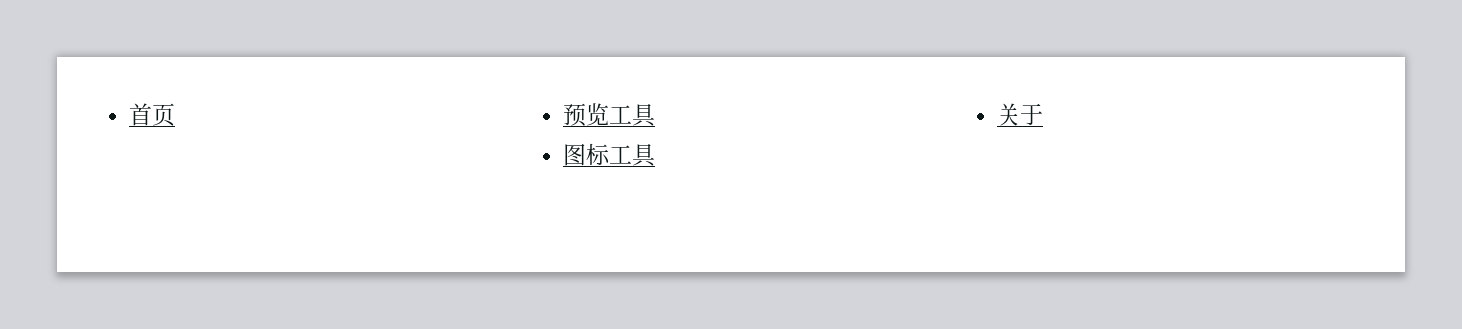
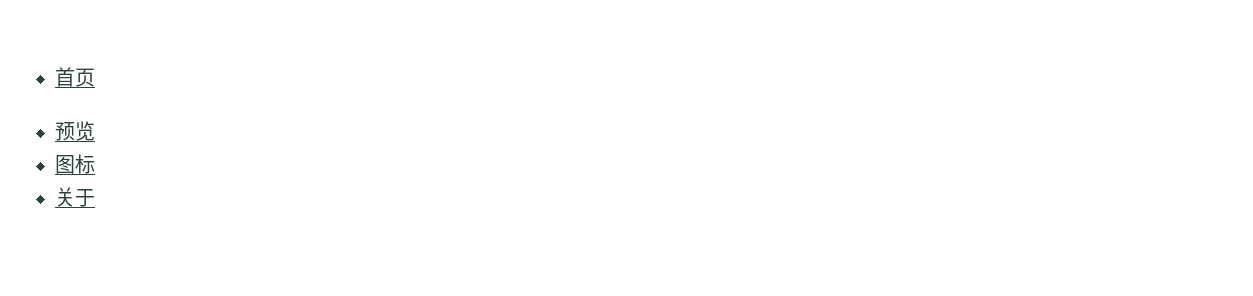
- 预览工具
+ 预览
- 图标工具
+ 图标

